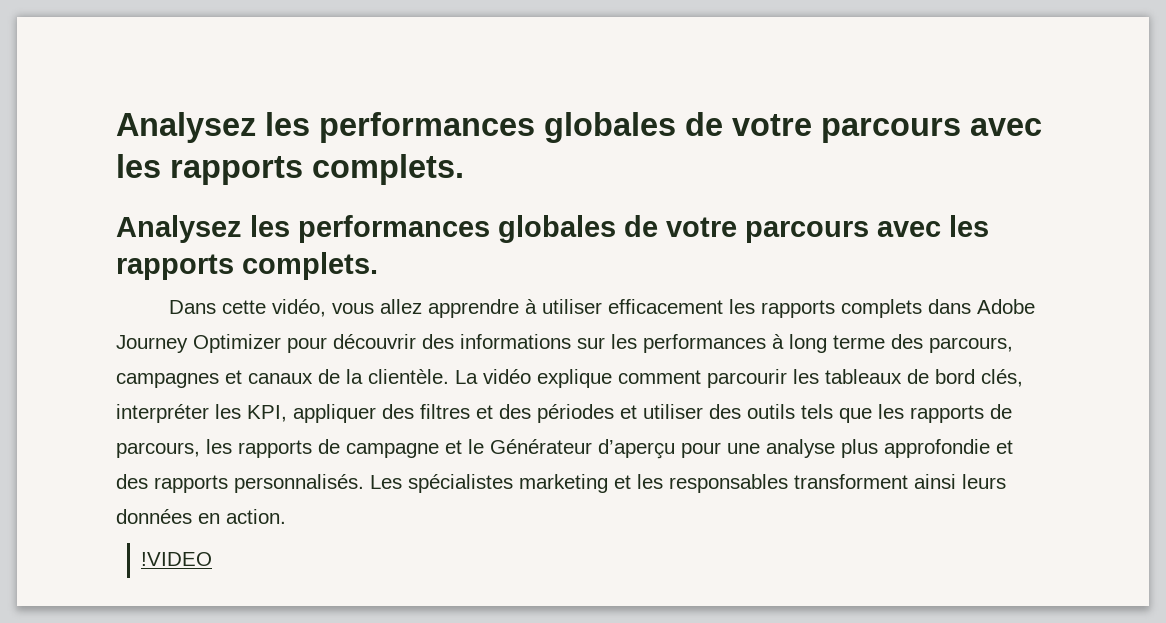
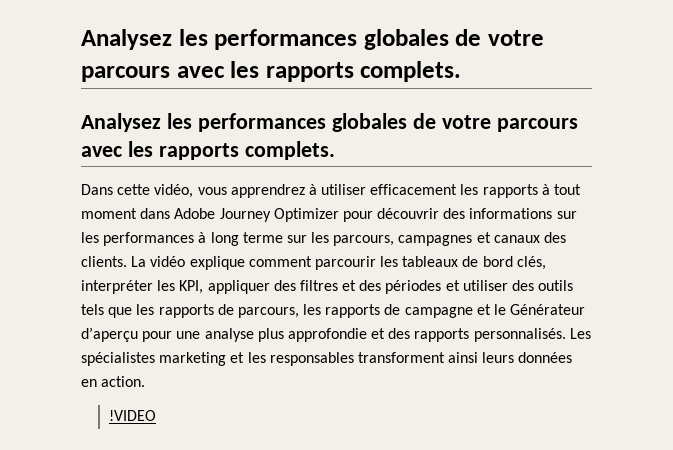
- Dans cette vidéo, vous allez apprendre à utiliser efficacement les rapports complets dans Adobe Journey Optimizer pour découvrir des informations sur les performances à long terme des parcours, campagnes et canaux de la clientèle.
+ Dans cette vidéo, vous apprendrez à utiliser efficacement les rapports à tout moment dans Adobe Journey Optimizer pour découvrir des informations sur les performances à long terme sur les parcours, campagnes et canaux des clients.

